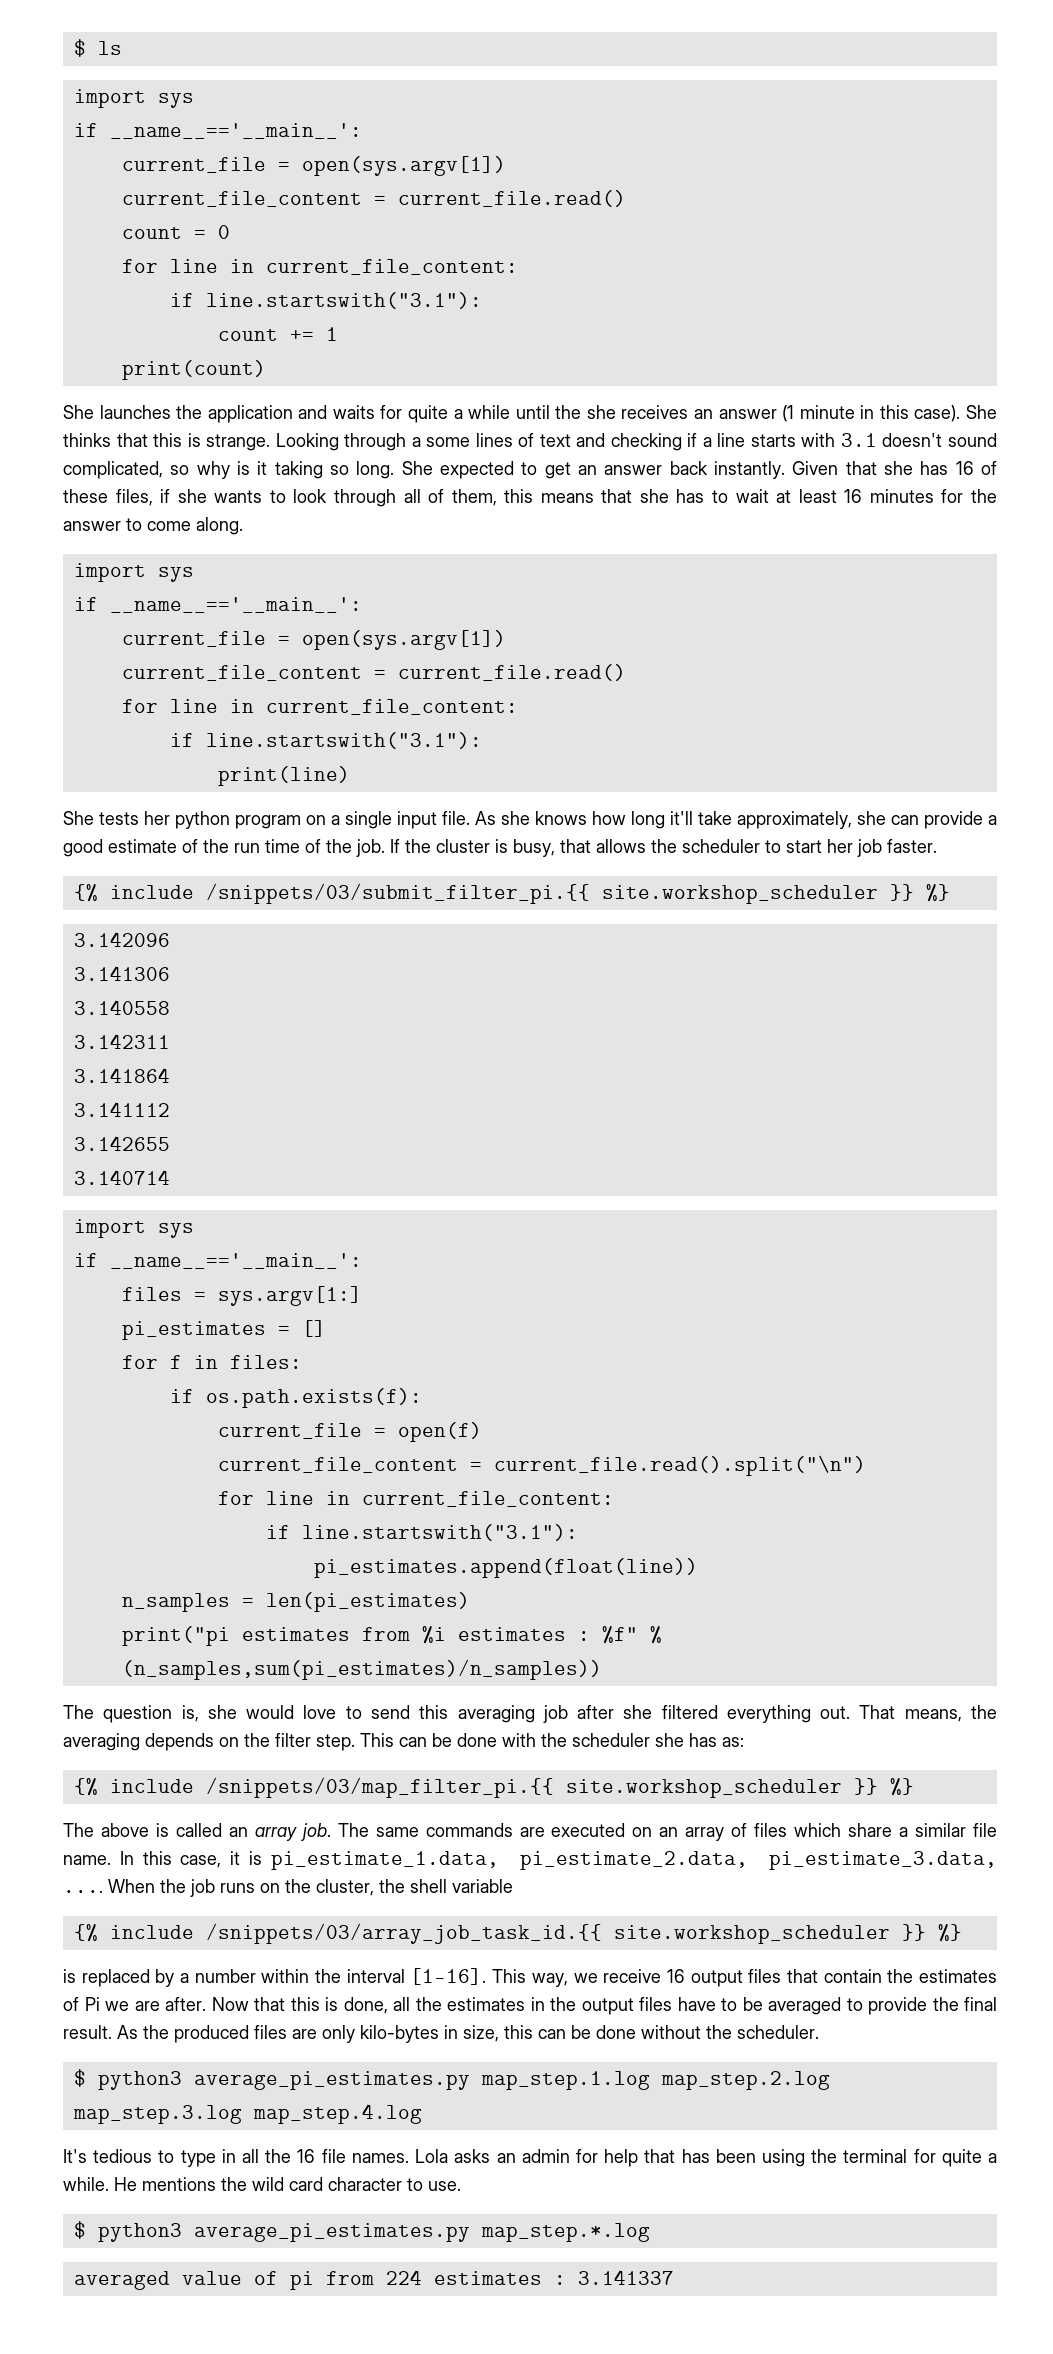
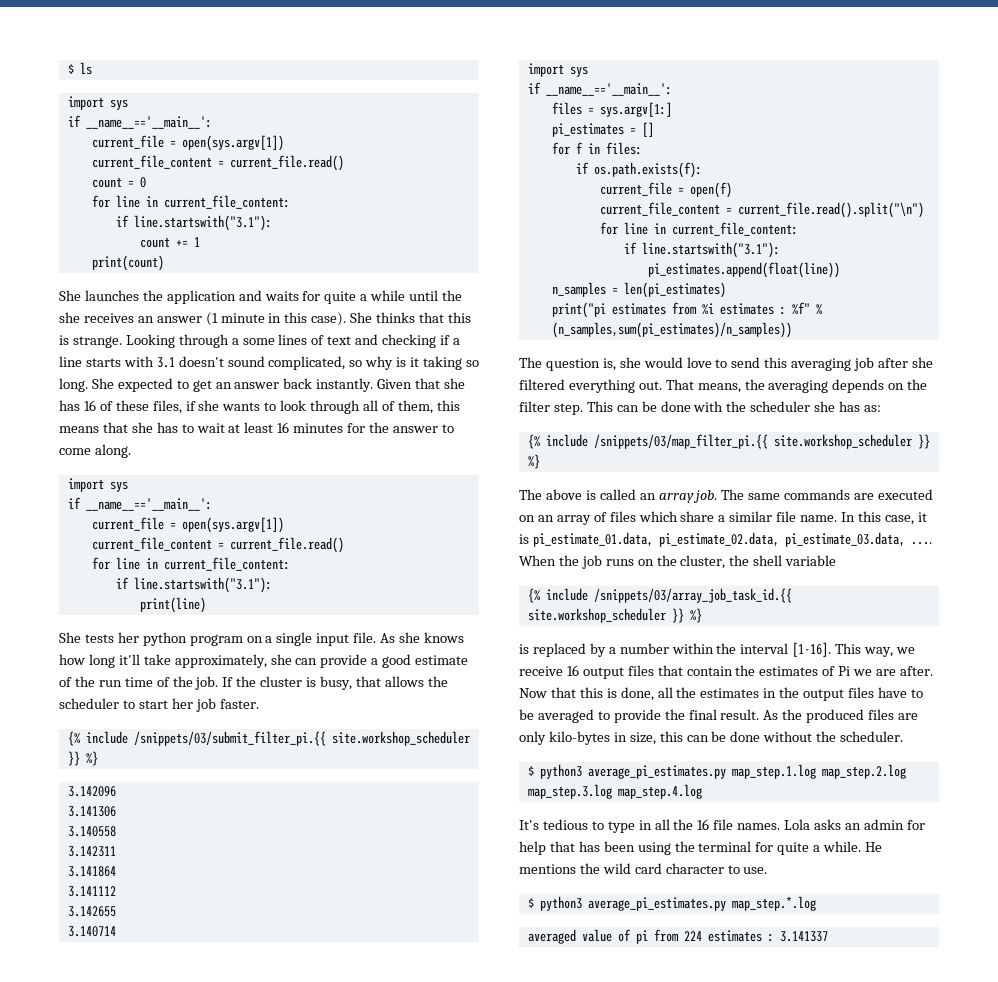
- In this case, it is pi_estimate_1.data, pi_estimate_2.data, pi_estimate_3.data, ....
+ In this case, it is pi_estimate_01.data, pi_estimate_02.data, pi_estimate_03.data, ....

